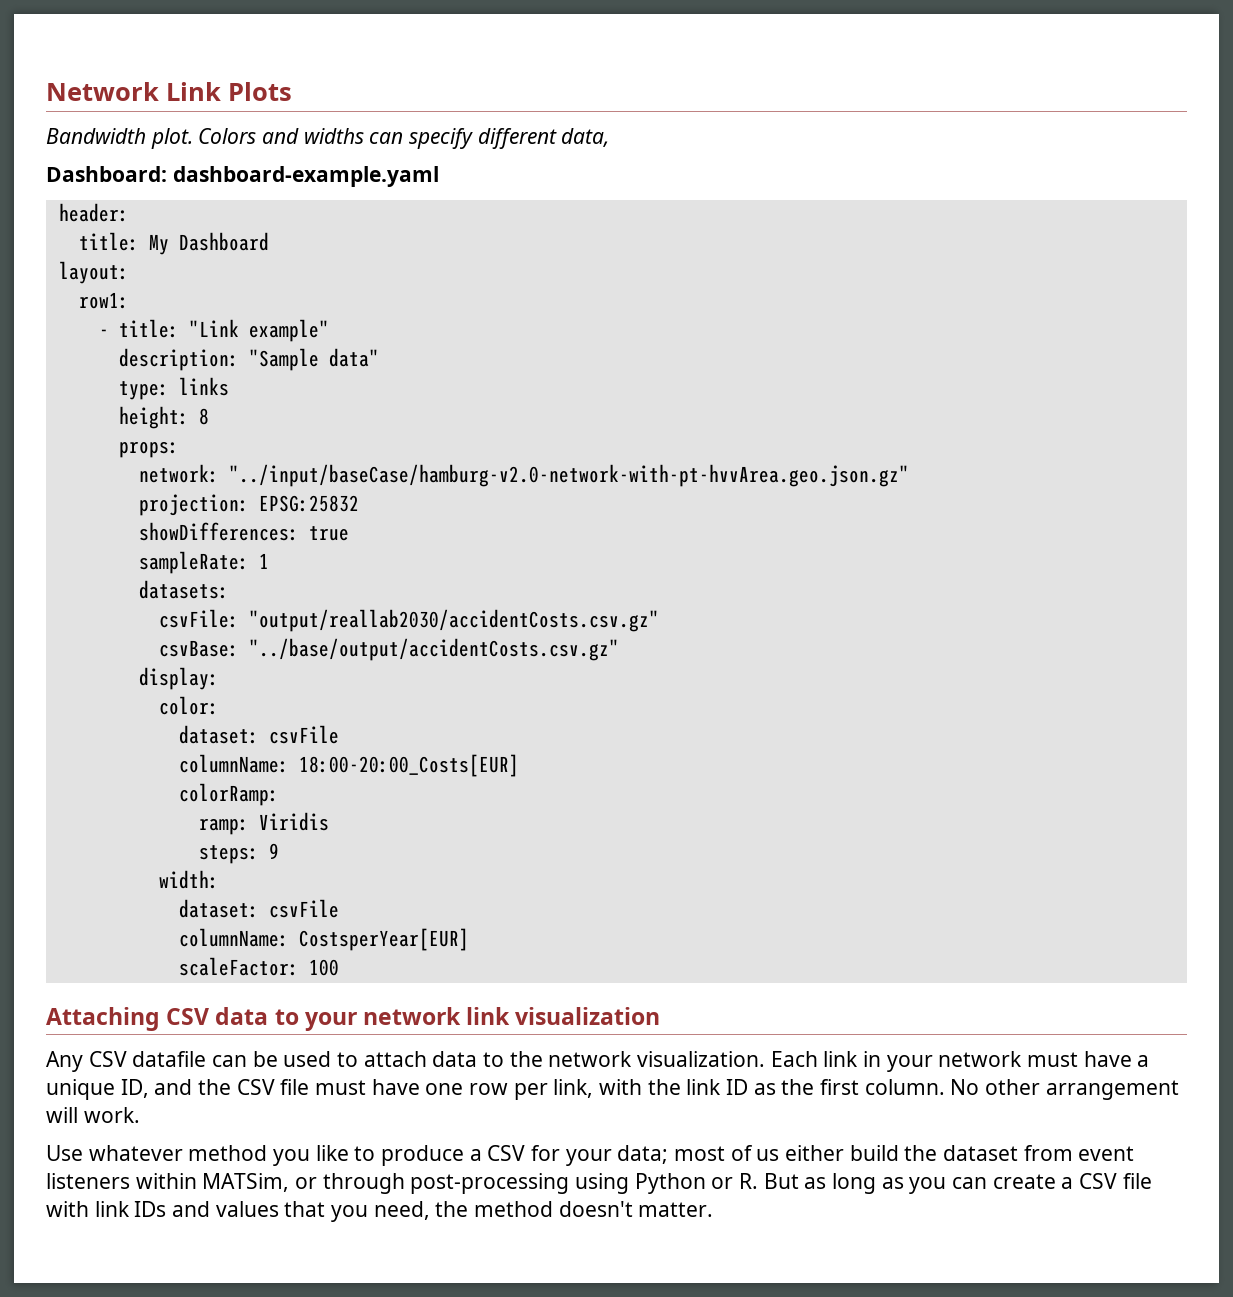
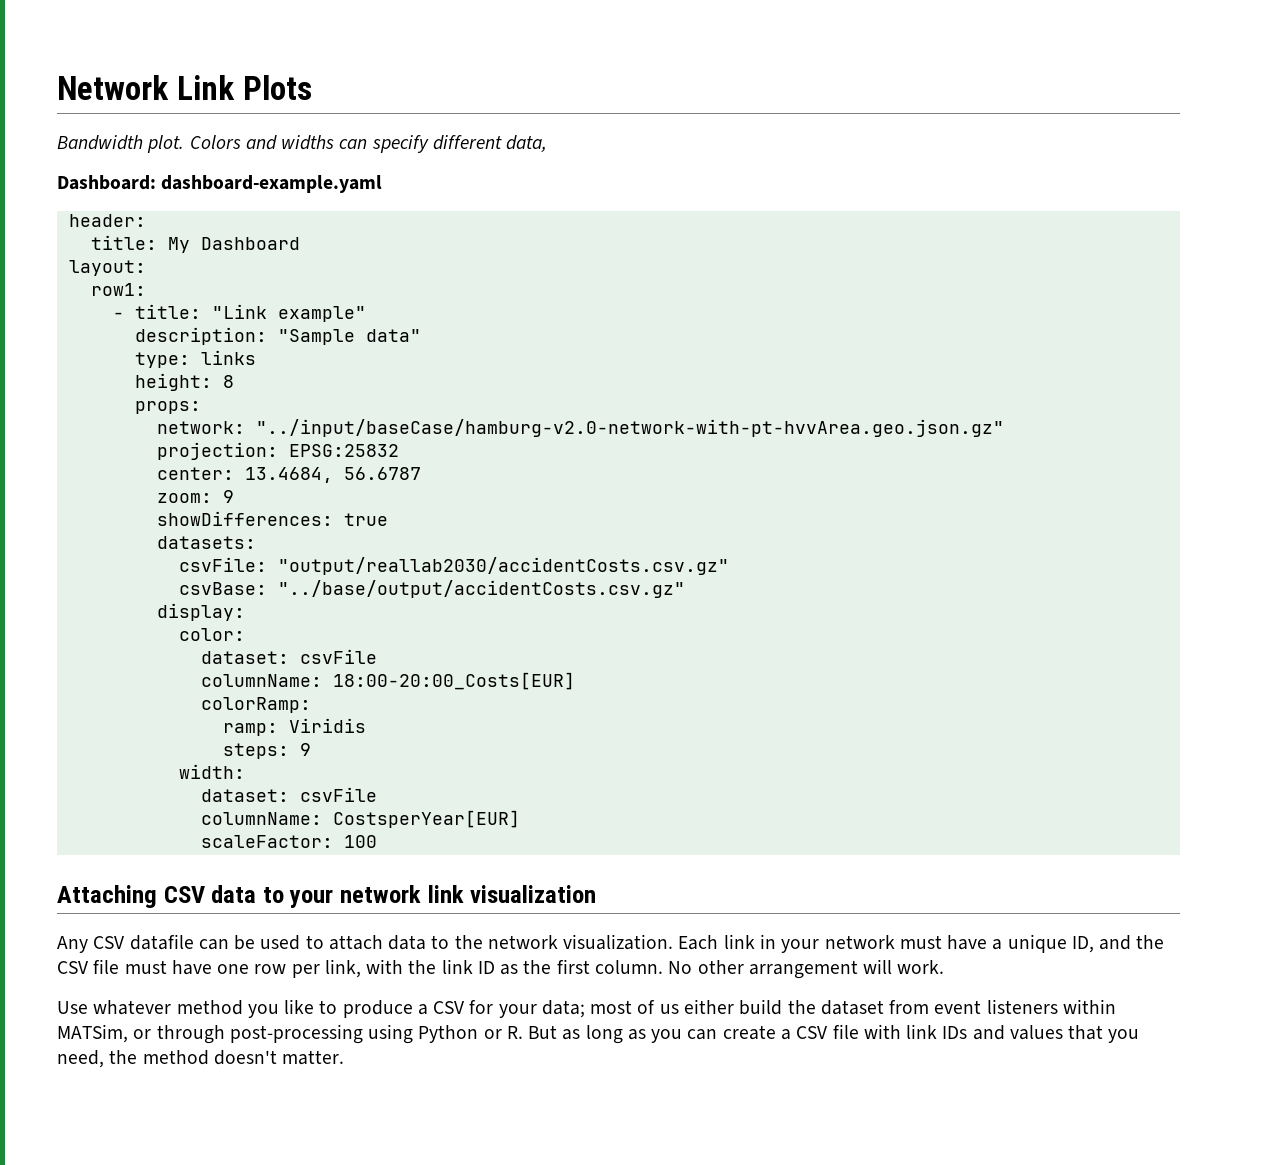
+ center: 13.4684, 56.6787
+ zoom: 9
- sampleRate: 1

